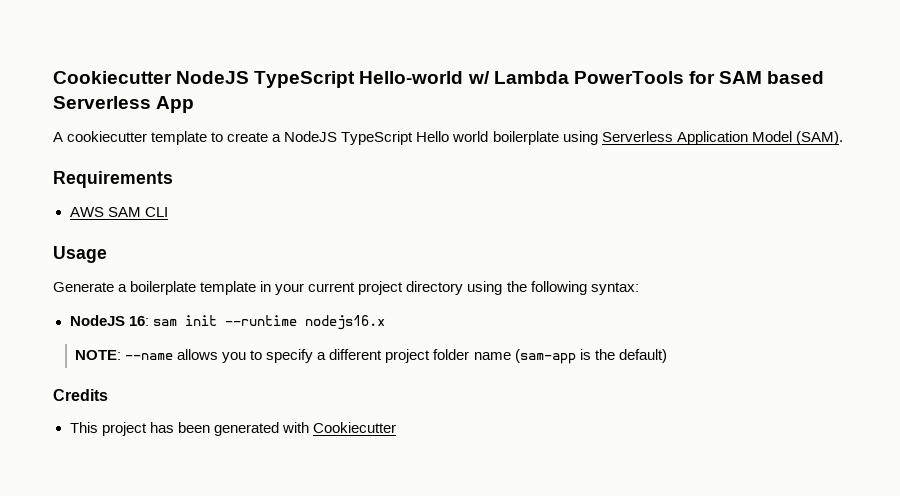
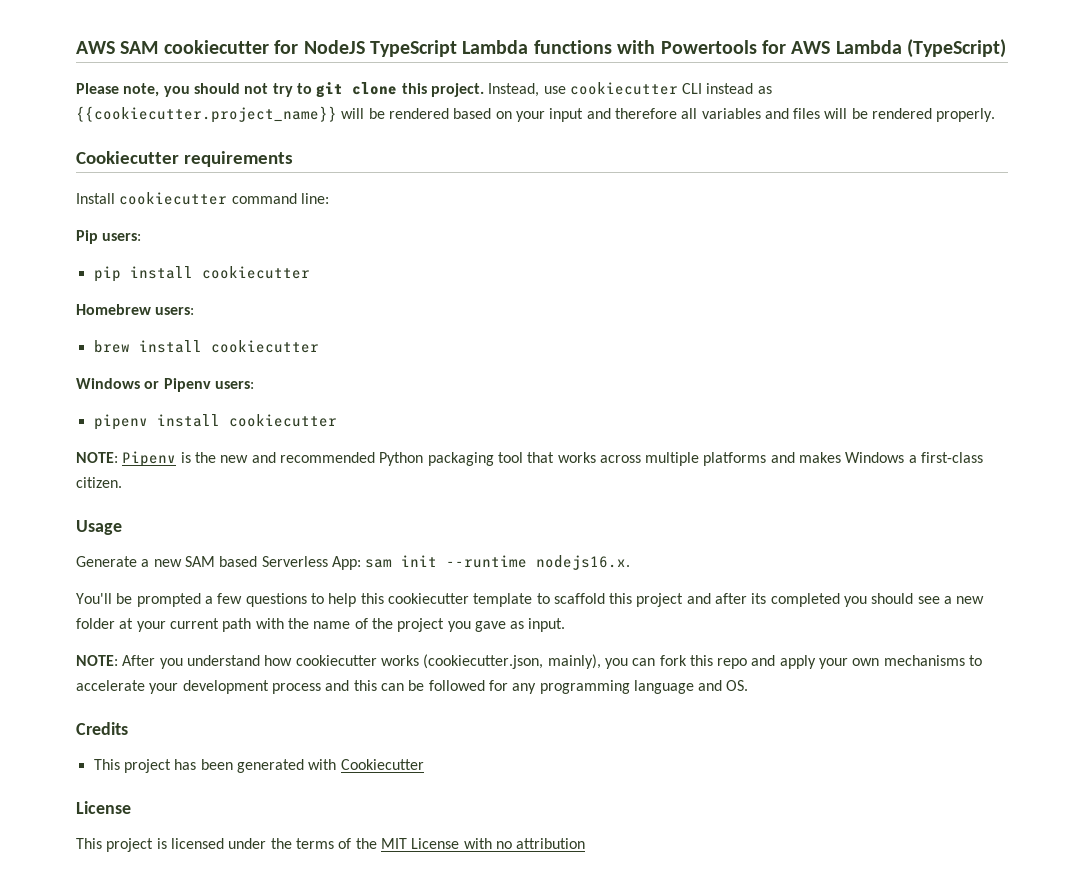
- Cookiecutter NodeJS TypeScript Hello-world w/ Lambda PowerTools for SAM based Serverless App
- A cookiecutter template to create a NodeJS TypeScript Hello world boilerplate using Serverless Application Model (SAM).
- Requirements
- AWS SAM CLI
+ AWS SAM cookiecutter for NodeJS TypeScript Lambda functions with Powertools for AWS Lambda (TypeScript)
+ Please note, you should not try to git clone this project. Instead, use cookiecutter CLI instead as {{cookiecutter.project_name}} will be rendered based on your input and therefore all variables and files will be rendered properly.
+ Cookiecutter requirements
+ Install cookiecutter command line:
+ Pip users:
+ pip install cookiecutter
+ Homebrew users:
+ brew install cookiecutter
+ Windows or Pipenv users:
+ pipenv install cookiecutter
+ NOTE: Pipenv is the new and recommended Python packaging tool that works across multiple platforms and makes Windows a first-class citizen.
  Usage
- Generate a boilerplate template in your current project directory using the following syntax:
- NodeJS 16: sam init --runtime nodejs16.x
- NOTE: --name allows you to specify a different project folder name (sam-app is the default)
+ Generate a new SAM based Serverless App: sam init --runtime nodejs16.x.
+ You'll be prompted a few questions to help this cookiecutter template to scaffold this project and after its completed you should see a new folder at your current path with the name of the project you gave as input.
+ NOTE: After you understand how cookiecutter works (cookiecutter.json, mainly), you can fork this repo and apply your own mechanisms to accelerate your development process and this can be followed for any programming language and OS.
  This project has been generated with Cookiecutter
+ License
+ This project is licensed under the terms of the MIT License with no attribution

